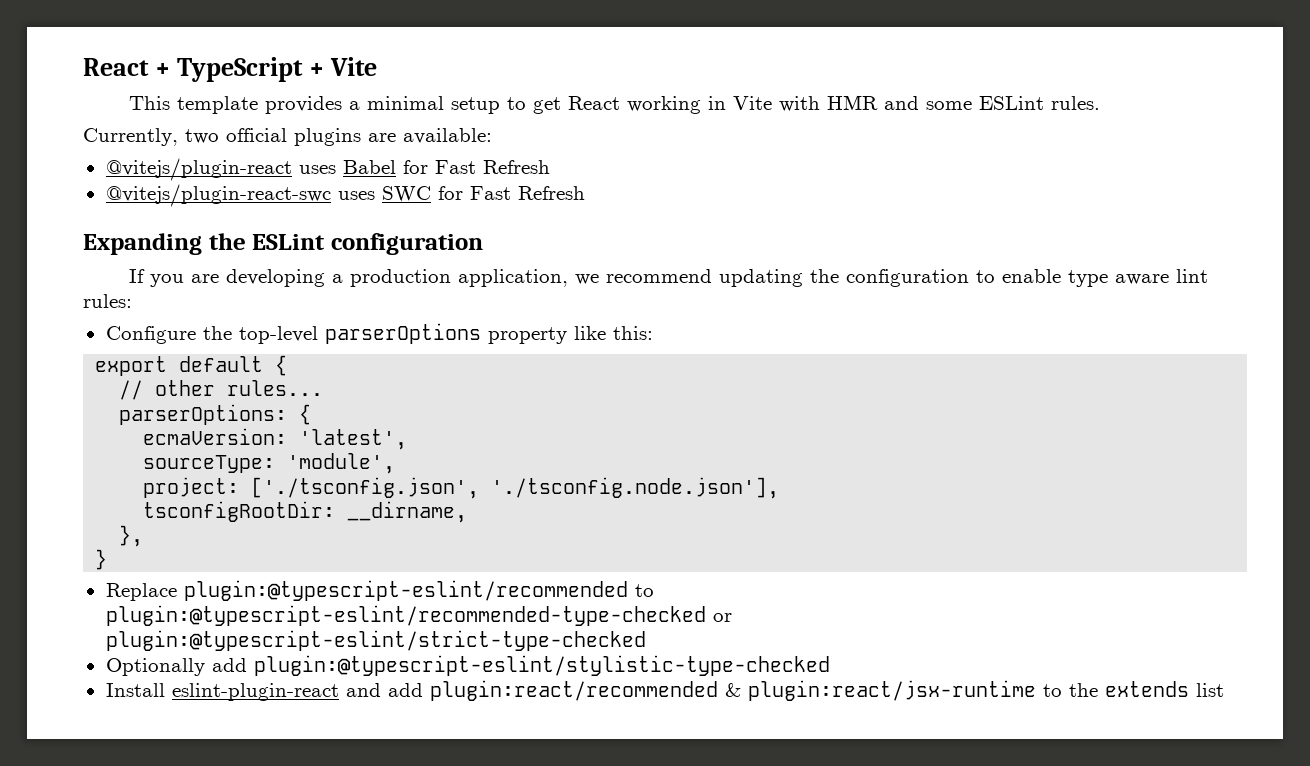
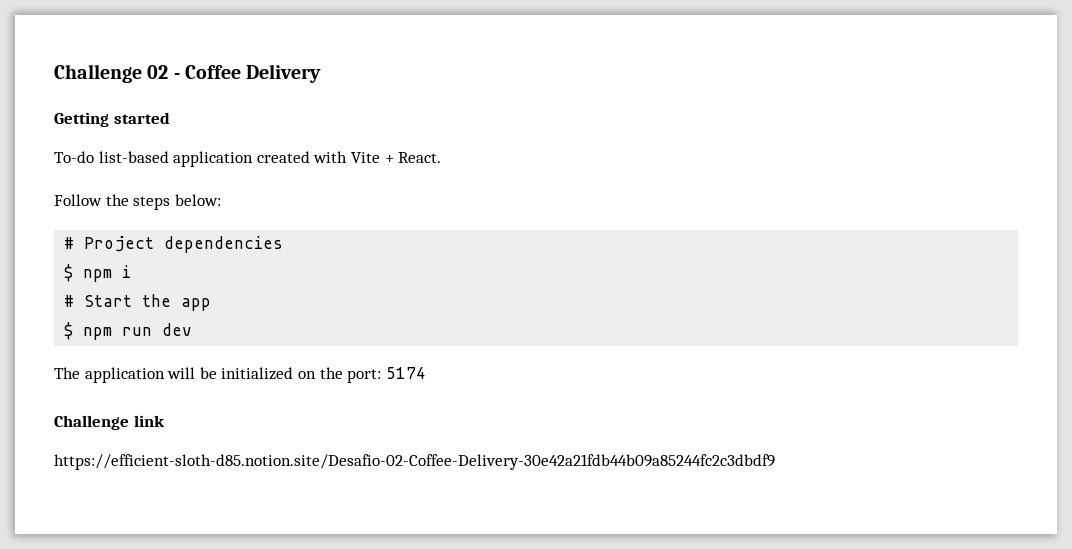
- React + TypeScript + Vite
- This template provides a minimal setup to get React working in Vite with HMR and some ESLint rules.
- Currently, two official plugins are available:
- @vitejs/plugin-react uses Babel for Fast Refresh
- @vitejs/plugin-react-swc uses SWC for Fast Refresh
- Expanding the ESLint configuration
- If you are developing a production application, we recommend updating the configuration to enable type aware lint rules:
- Configure the top-level parserOptions property like this:
- export default {
- // other rules...
- parserOptions: {
- ecmaVersion: 'latest',
- sourceType: 'module',
- project: ['./tsconfig.json', './tsconfig.node.json'],
- tsconfigRootDir: __dirname,
- },
- }
- Replace plugin:@typescript-eslint/recommended to plugin:@typescript-eslint/recommended-type-checked or plugin:@typescript-eslint/strict-type-checked
- Optionally add plugin:@typescript-eslint/stylistic-type-checked
- Install eslint-plugin-react and add plugin:react/recommended & plugin:react/jsx-runtime to the extends list
+ Challenge 02 - Coffee Delivery
+ Getting started
+ To-do list-based application created with Vite + React.
+ Follow the steps below:
+ # Project dependencies
+ $ npm i
+ # Start the app
+ $ npm run dev
+ The application will be initialized on the port: 5174
+ Challenge link
+ https://efficient-sloth-d85.notion.site/Desafio-02-Coffee-Delivery-30e42a21fdb44b09a85244fc2c3dbdf9

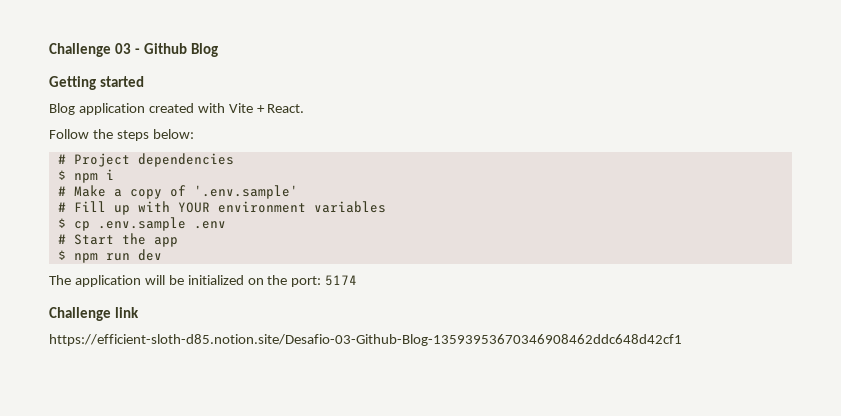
- Challenge 02 - Coffee Delivery
+ Challenge 03 - Github Blog
- To-do list-based application created with Vite + React.
+ Blog application created with Vite + React.
+ # Make a copy of '.env.sample'
+ # Fill up with YOUR environment variables
+ $ cp .env.sample .env
- https://efficient-sloth-d85.notion.site/Desafio-02-Coffee-Delivery-30e42a21fdb44b09a85244fc2c3dbdf9
+ https://efficient-sloth-d85.notion.site/Desafio-03-Github-Blog-13593953670346908462ddc648d42cf1

